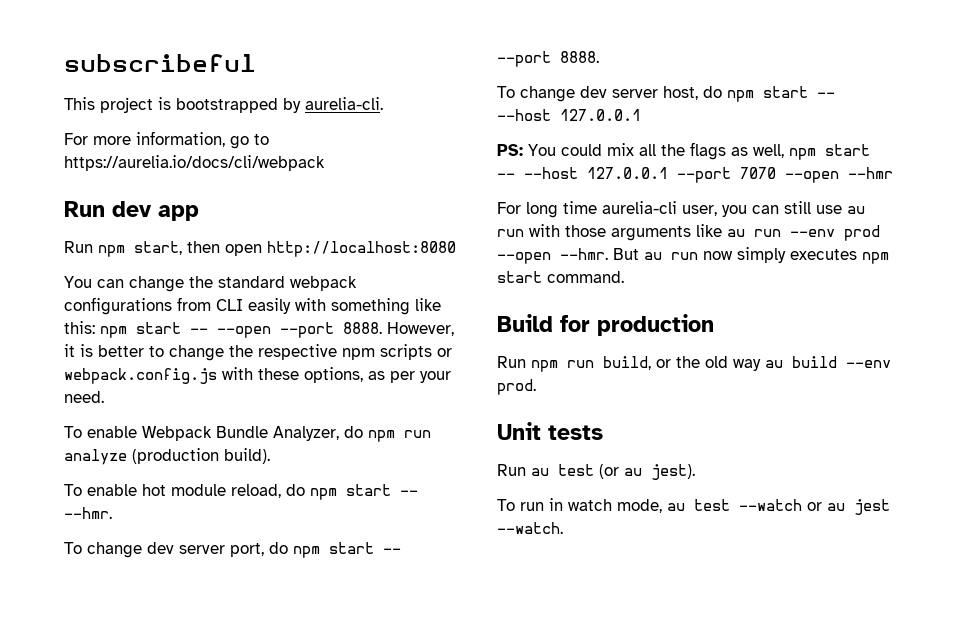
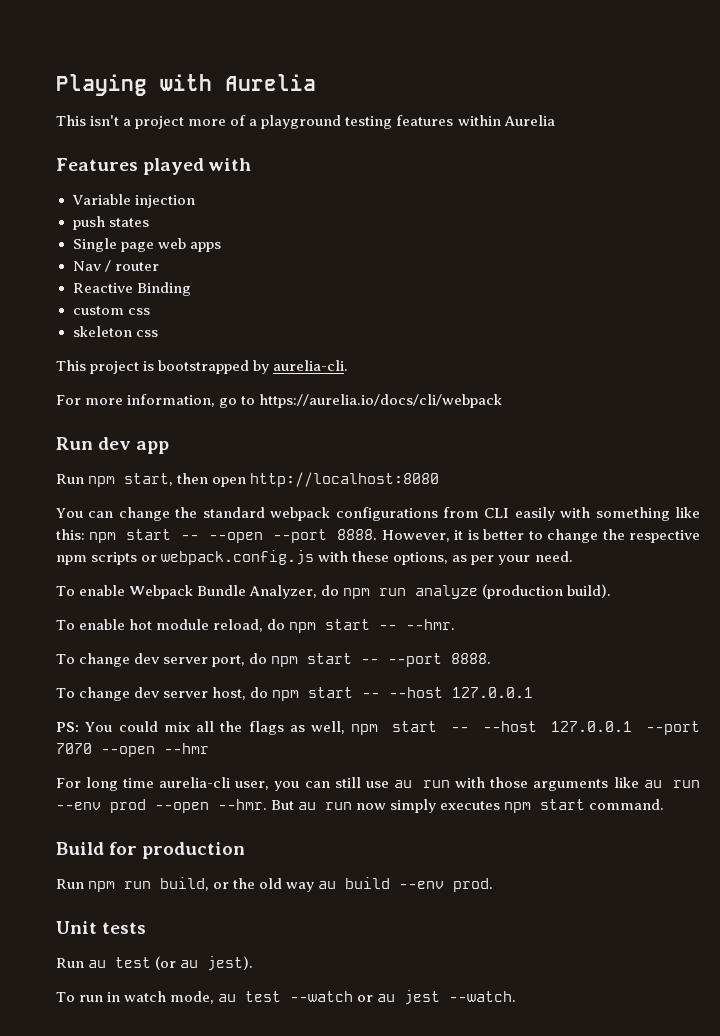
- subscribeful
+ Playing with Aurelia
+ This isn't a project more of a playground testing features within Aurelia
+ Features played with
+ Variable injection
+ push states
+ Single page web apps
+ Nav / router
+ Reactive Binding
+ custom css
+ skeleton css

